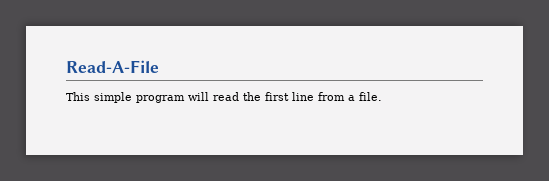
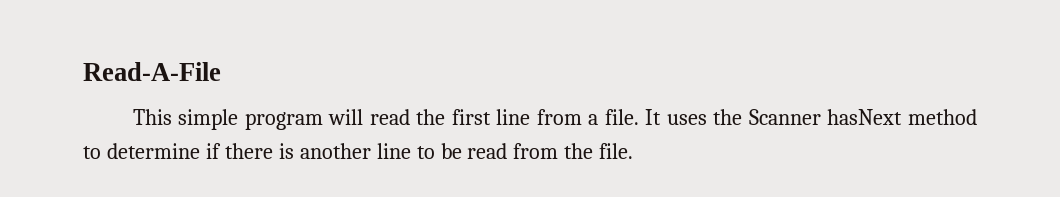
+ It uses the Scanner hasNext method to determine if there is another line to be read from the file.

